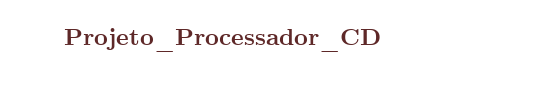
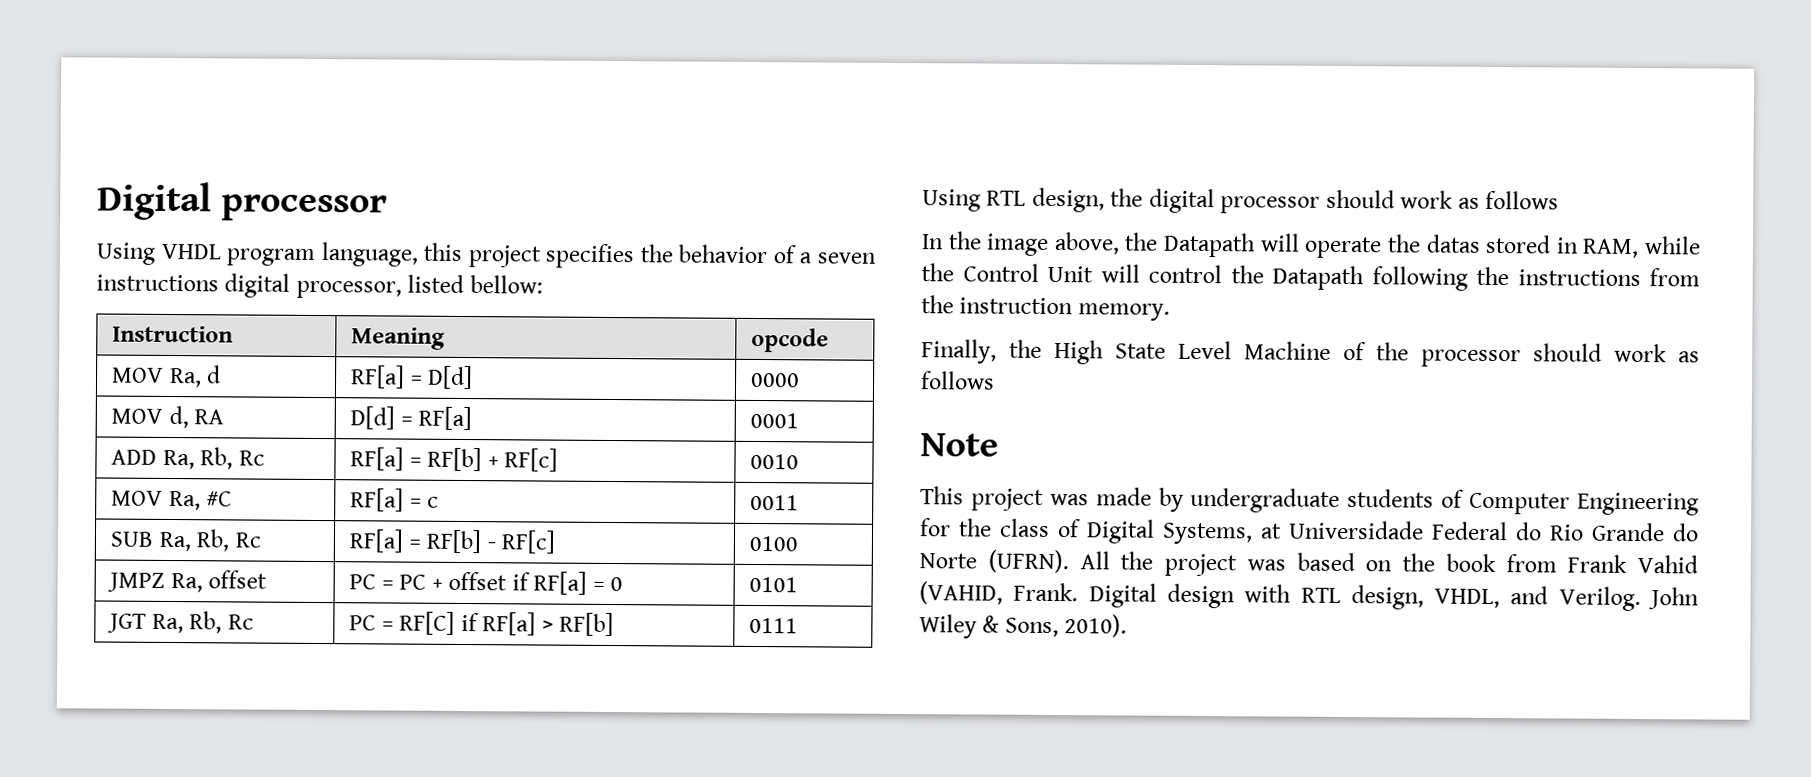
- Projeto_Processador_CD
+ Digital processor
+ Using VHDL program language, this project specifies the behavior of a seven instructions digital processor, listed bellow:
+ Instruction | Meaning | opcode
+ MOV Ra, d | RF[a] = D[d] | 0000
+ MOV d, RA | D[d] = RF[a] | 0001
+ ADD Ra, Rb, Rc | RF[a] = RF[b] + RF[c] | 0010
+ MOV Ra, #C | RF[a] = c | 0011
+ SUB Ra, Rb, Rc | RF[a] = RF[b] - RF[c] | 0100
+ JMPZ Ra, offset | PC = PC + offset if RF[a] = 0 | 0101
+ JGT Ra, Rb, Rc | PC = RF[C] if RF[a] > RF[b] | 0111
+ Using RTL design, the digital processor should work as follows
+ In the image above, the Datapath will operate the datas stored in RAM, while the Control Unit will control the Datapath following the instructions from the instruction memory.
+ Finally, the High State Level Machine of the processor should work as follows
+ Note
+ This project was made by undergraduate students of Computer Engineering for the class of Digital Systems, at Universidade Federal do Rio Grande do Norte (UFRN). All the project was based on the book from Frank Vahid (VAHID, Frank. Digital design with RTL design, VHDL, and Verilog. John Wiley & Sons, 2010).

